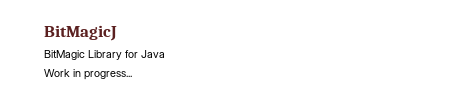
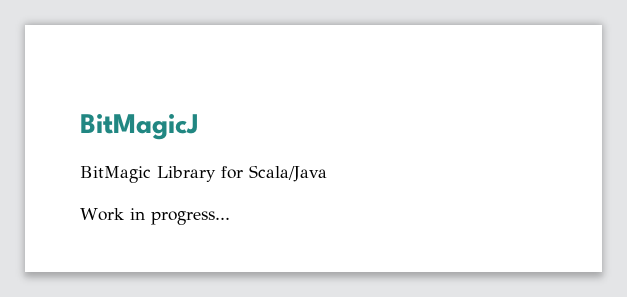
- BitMagic Library for Java
+ BitMagic Library for Scala/Java

